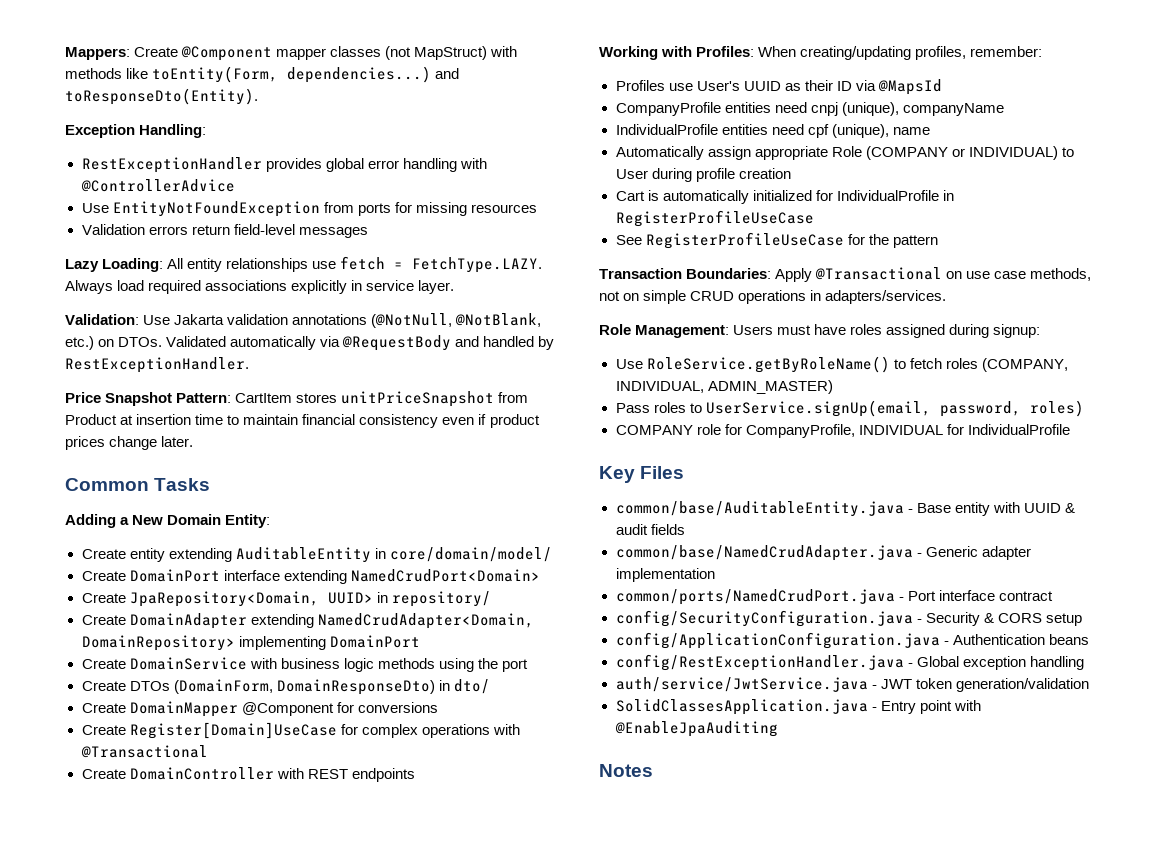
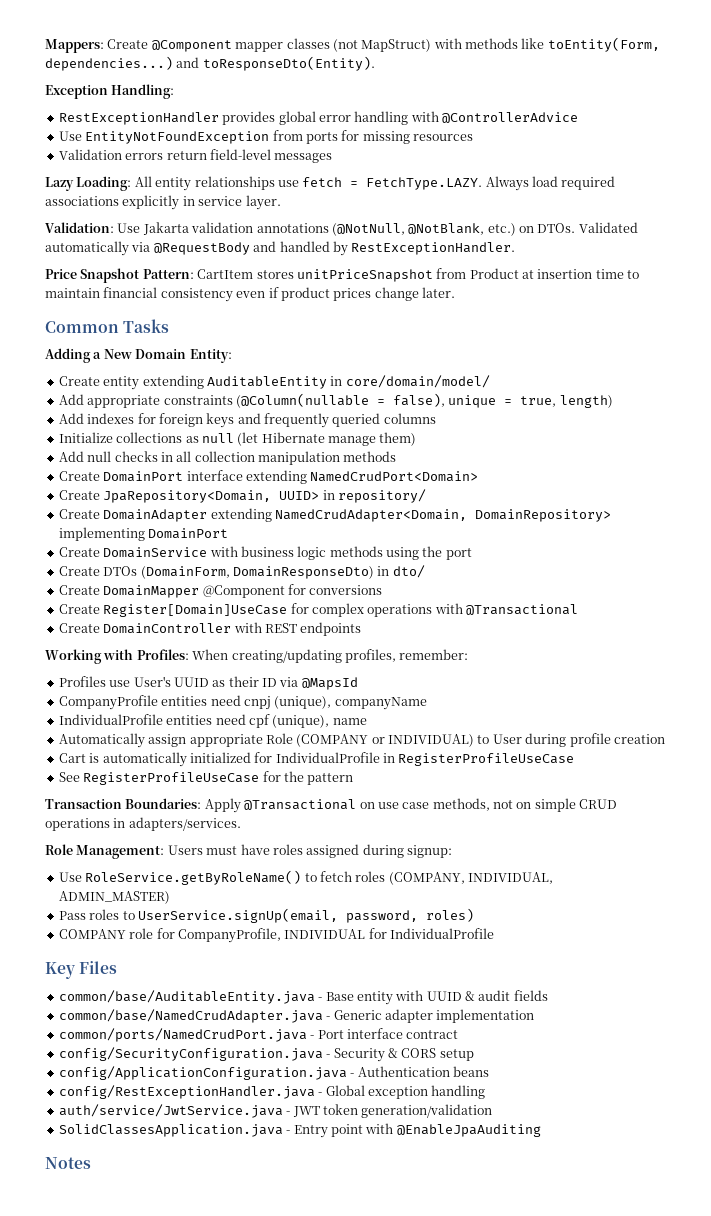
+ Add appropriate constraints (@Column(nullable = false), unique = true, length)
+ Add indexes for foreign keys and frequently queried columns
+ Initialize collections as null (let Hibernate manage them)
+ Add null checks in all collection manipulation methods

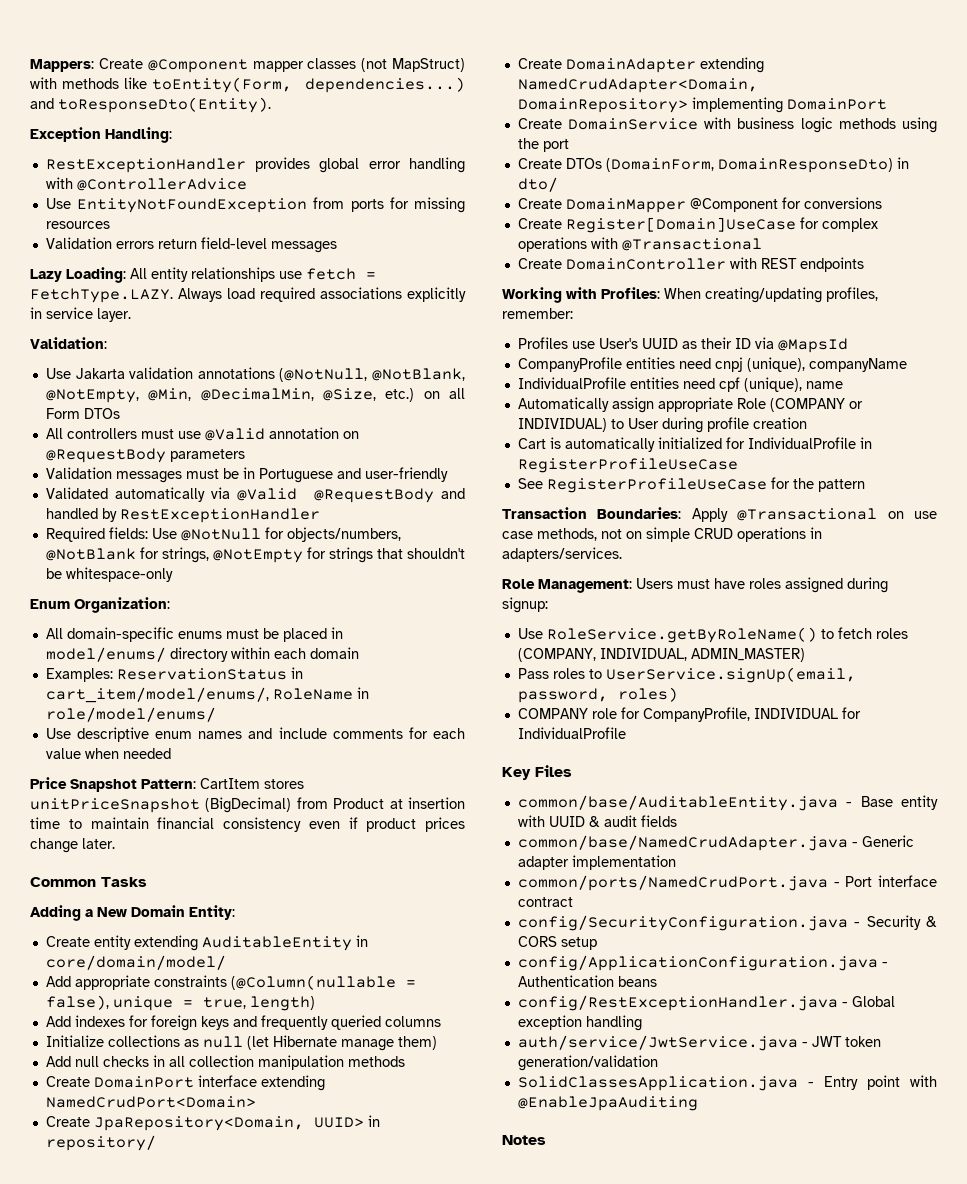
- Validation: Use Jakarta validation annotations (@NotNull, @NotBlank, etc.) on DTOs. Validated automatically via @RequestBody and handled by RestExceptionHandler.
+ Validation:
+ Use Jakarta validation annotations (@NotNull, @NotBlank, @NotEmpty, @Min, @DecimalMin, @Size, etc.) on all Form DTOs
+ All controllers must use @Valid annotation on @RequestBody parameters
+ Validation messages must be in Portuguese and user-friendly
+ Validated automatically via @Valid @RequestBody and handled by RestExceptionHandler
+ Required fields: Use @NotNull for objects/numbers, @NotBlank for strings, @NotEmpty for strings that shouldn't be whitespace-only
+ Enum Organization:
+ All domain-specific enums must be placed in model/enums/ directory within each domain
+ Examples: ReservationStatus in cart_item/model/enums/, RoleName in role/model/enums/
+ Use descriptive enum names and include comments for each value when needed
- Price Snapshot Pattern: CartItem stores unitPriceSnapshot from Product at insertion time to maintain financial consistency even if product prices change later.
+ Price Snapshot Pattern: CartItem stores unitPriceSnapshot (BigDecimal) from Product at insertion time to maintain financial consistency even if product prices change later.

